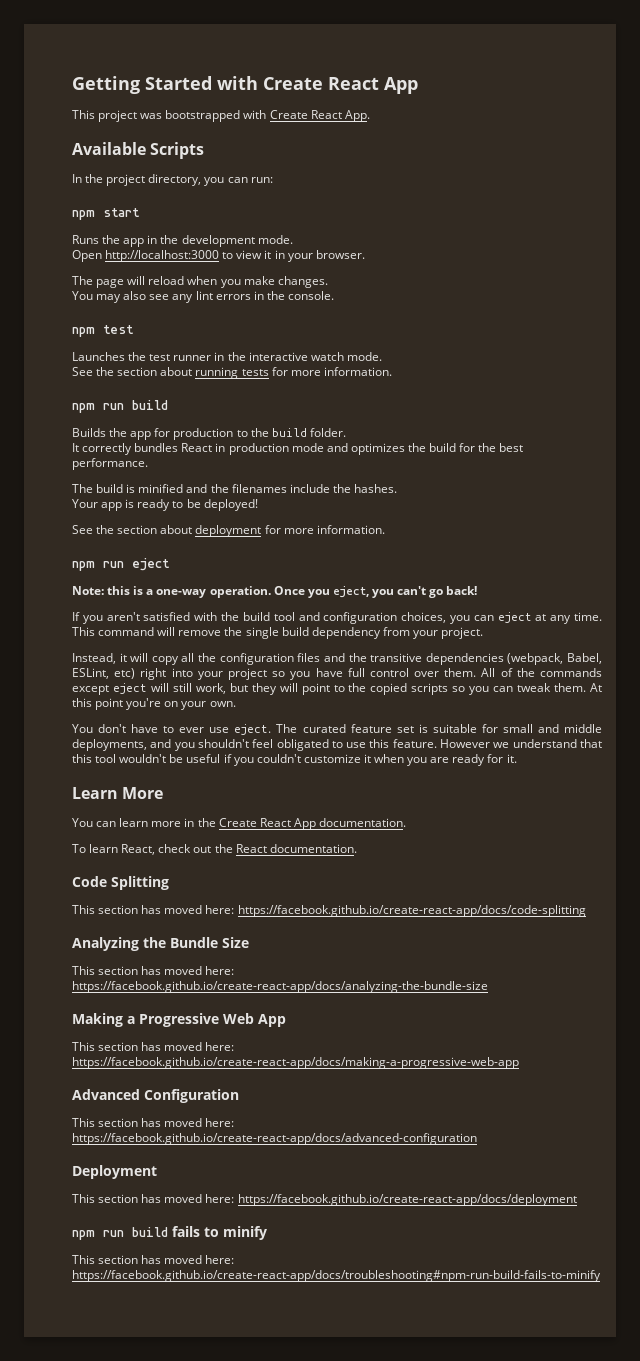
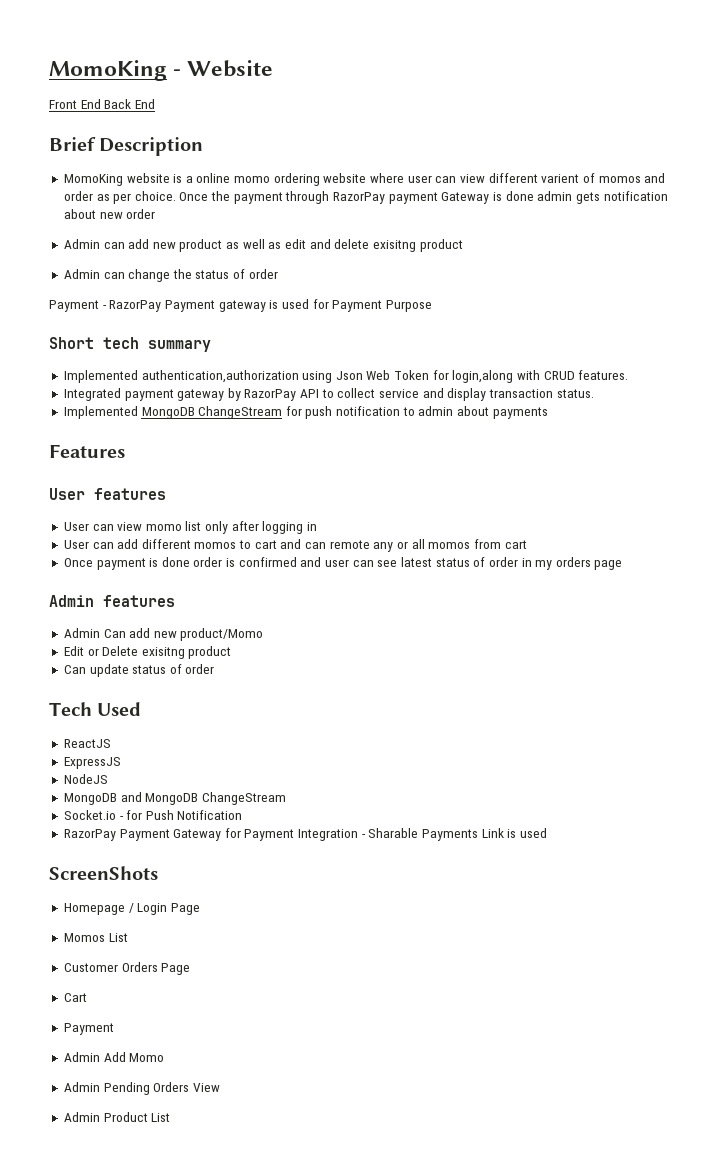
- Getting Started with Create React App
- This project was bootstrapped with Create React App.
- Available Scripts
- In the project directory, you can run:
- npm start
- Runs the app in the development mode.
- Open http://localhost:3000 to view it in your browser.
- The page will reload when you make changes.
- You may also see any lint errors in the console.
- npm test
- Launches the test runner in the interactive watch mode.
- See the section about running tests for more information.
- npm run build
- Builds the app for production to the build folder.
- It correctly bundles React in production mode and optimizes the build for the best performance.
- The build is minified and the filenames include the hashes.
- Your app is ready to be deployed!
- See the section about deployment for more information.
- npm run eject
- Note: this is a one-way operation. Once you eject, you can't go back!
- If you aren't satisfied with the build tool and configuration choices, you can eject at any time. This command will remove the single build dependency from your project.
- Instead, it will copy all the configuration files and the transitive dependencies (webpack, Babel, ESLint, etc) right into your project so you have full control over them. All of the commands except eject will still work, but they will point to the copied scripts so you can tweak them. At this point you're on your own.
- You don't have to ever use eject. The curated feature set is suitable for small and middle deployments, and you shouldn't feel obligated to use this feature. However we understand that this tool wouldn't be useful if you couldn't customize it when you are ready for it.
- Learn More
- You can learn more in the Create React App documentation.
- To learn React, check out the React documentation.
- Code Splitting
- This section has moved here: https://facebook.github.io/create-react-app/docs/code-splitting
- Analyzing the Bundle Size
- This section has moved here: https://facebook.github.io/create-react-app/docs/analyzing-the-bundle-size
- Making a Progressive Web App
- This section has moved here: https://facebook.github.io/create-react-app/docs/making-a-progressive-web-app
- Advanced Configuration
- This section has moved here: https://facebook.github.io/create-react-app/docs/advanced-configuration
- Deployment
- This section has moved here: https://facebook.github.io/create-react-app/docs/deployment
- npm run build fails to minify
- This section has moved here: https://facebook.github.io/create-react-app/docs/troubleshooting#npm-run-build-fails-to-minify
+ MomoKing - Website
+ Front End Back End
+ Brief Description
+ MomoKing website is a online momo ordering website where user can view different varient of momos and order as per choice. Once the payment through RazorPay payment Gateway is done admin gets notification about new order
+ Admin can add new product as well as edit and delete exisitng product
+ Admin can change the status of order
+ Payment - RazorPay Payment gateway is used for Payment Purpose
+ Short tech summary
+ Implemented authentication,authorization using Json Web Token for login,along with CRUD features.
+ Integrated payment gateway by RazorPay API to collect service and display transaction status.
+ Implemented MongoDB ChangeStream for push notification to admin about payments
+ Features
+ User features
+ User can view momo list only after logging in
+ User can add different momos to cart and can remote any or all momos from cart
+ Once payment is done order is confirmed and user can see latest status of order in my orders page
+ Admin features
+ Admin Can add new product/Momo
+ Edit or Delete exisitng product
+ Can update status of order
+ Tech Used
+ ReactJS
+ ExpressJS
+ NodeJS
+ MongoDB and MongoDB ChangeStream
+ Socket.io - for Push Notification
+ RazorPay Payment Gateway for Payment Integration - Sharable Payments Link is used
+ ScreenShots
+ Homepage / Login Page
+ Momos List
+ Customer Orders Page
+ Cart
+ Payment
+ Admin Add Momo
+ Admin Pending Orders View
+ Admin Product List

